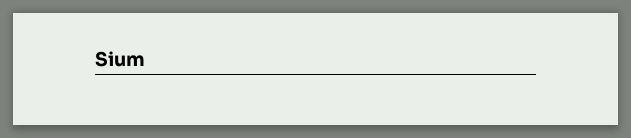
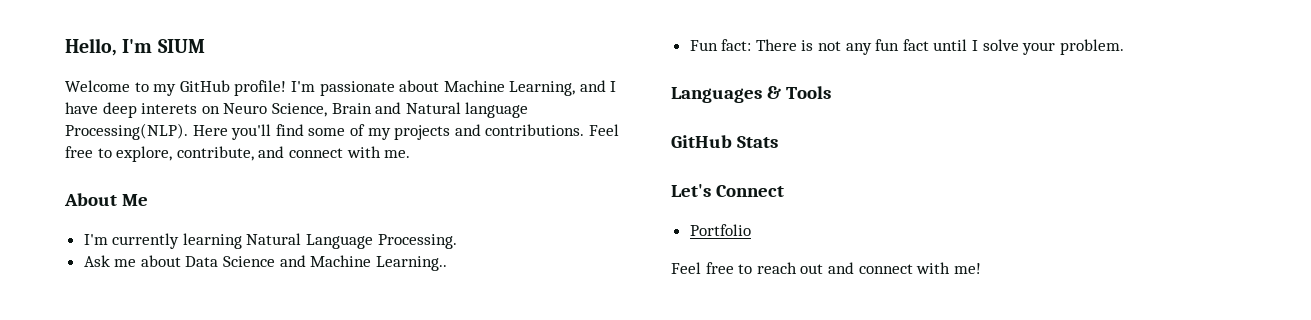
- Sium
+ Hello, I'm SIUM
+ Welcome to my GitHub profile! I'm passionate about Machine Learning, and I have deep interets on Neuro Science, Brain and Natural language Processing(NLP). Here you'll find some of my projects and contributions. Feel free to explore, contribute, and connect with me.
+ About Me
+ I'm currently learning Natural Language Processing.
+ Ask me about Data Science and Machine Learning..
+ Fun fact: There is not any fun fact until I solve your problem.
+ Languages & Tools
+ GitHub Stats
+ Let's Connect
+ Portfolio
+ Feel free to reach out and connect with me!

